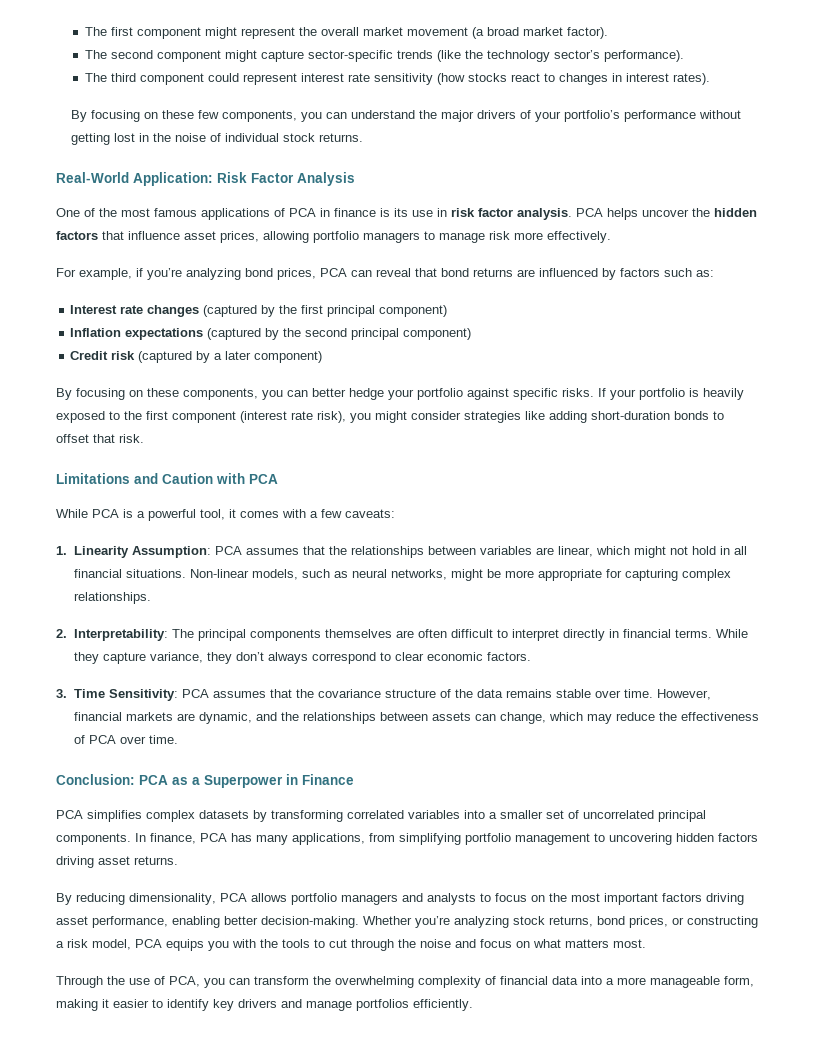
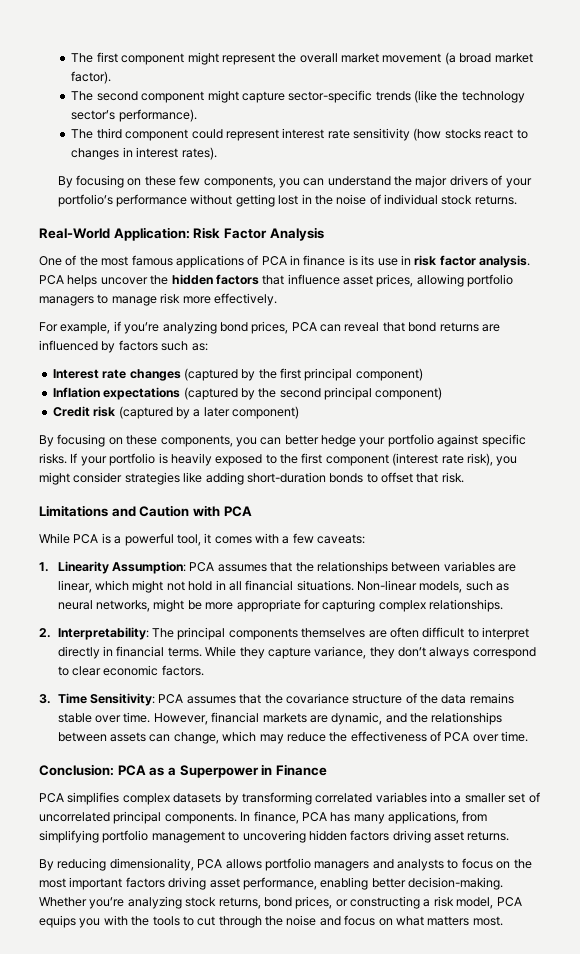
- Through the use of PCA, you can transform the overwhelming complexity of financial data into a more manageable form, making it easier to identify key drivers and manage portfolios efficiently.

